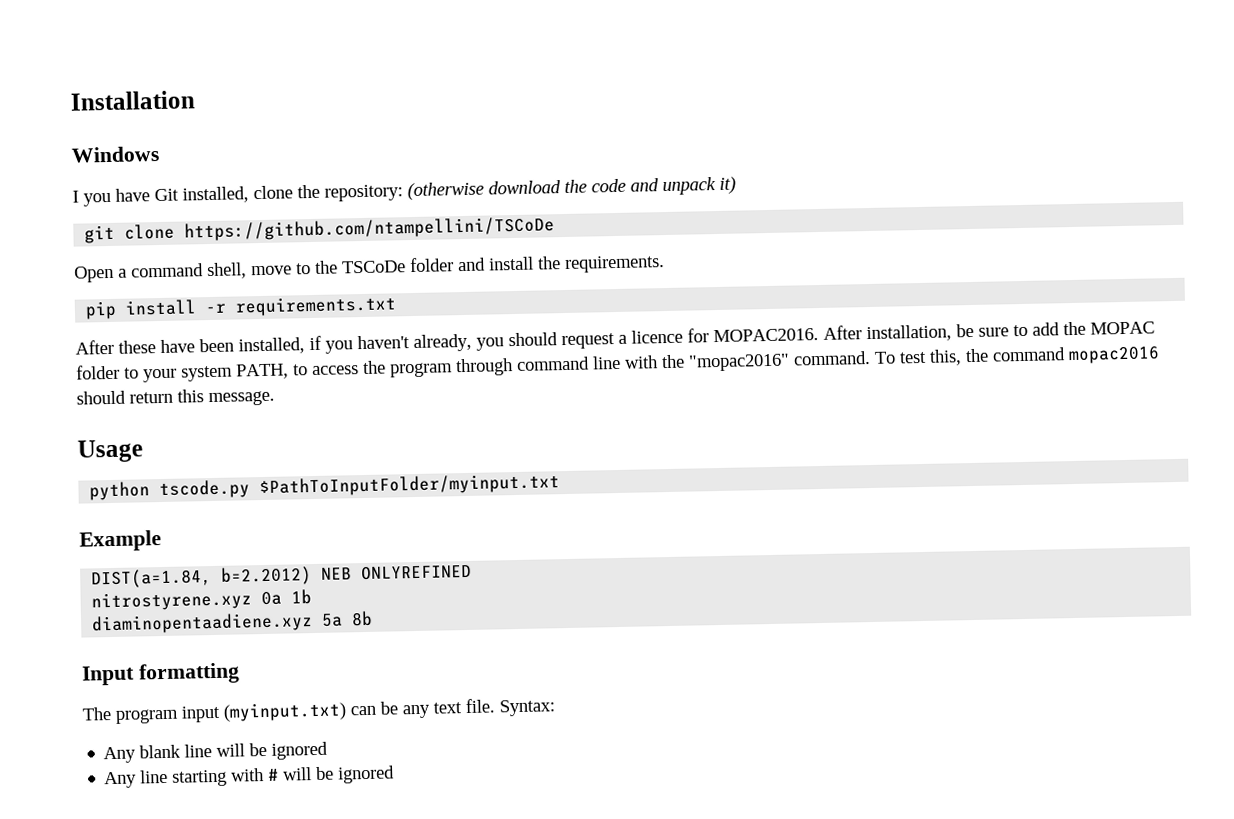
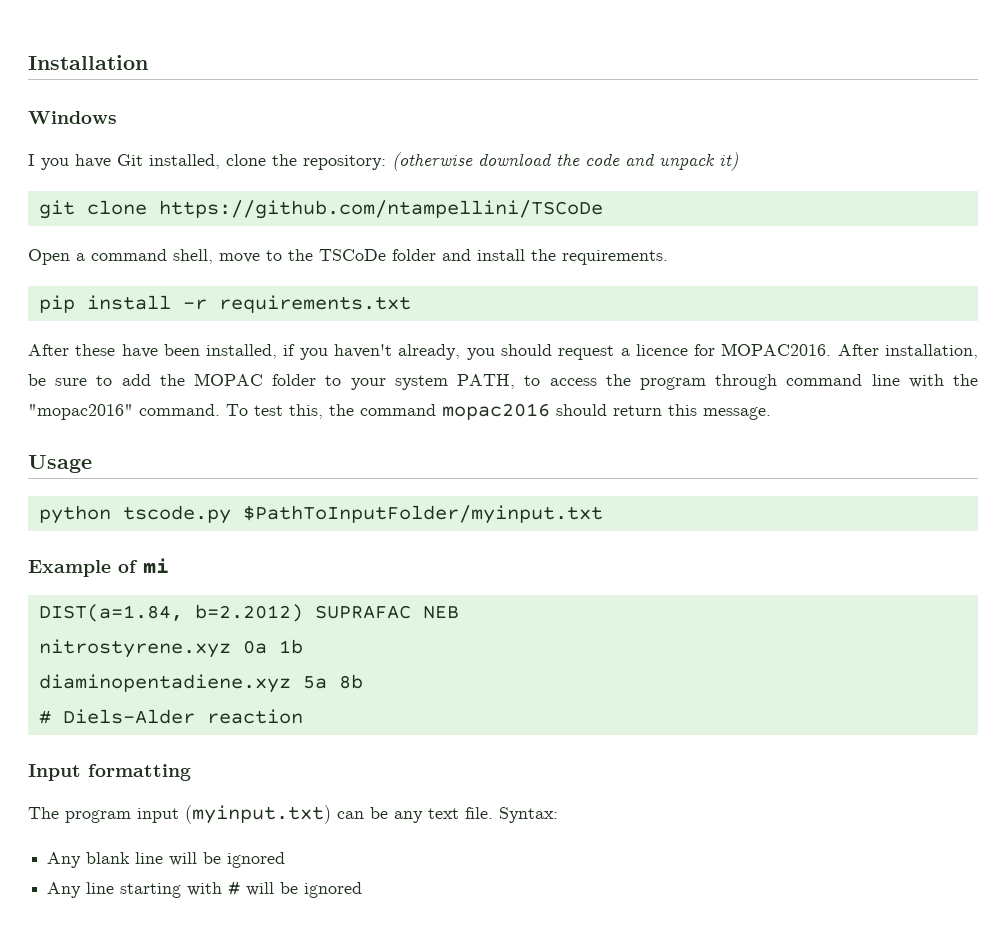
- Example
+ Example of mi
- DIST(a=1.84, b=2.2012) NEB ONLYREFINED
+ DIST(a=1.84, b=2.2012) SUPRAFAC NEB
- diaminopentaadiene.xyz 5a 8b
+ diaminopentadiene.xyz 5a 8b
+ # Diels-Alder reaction

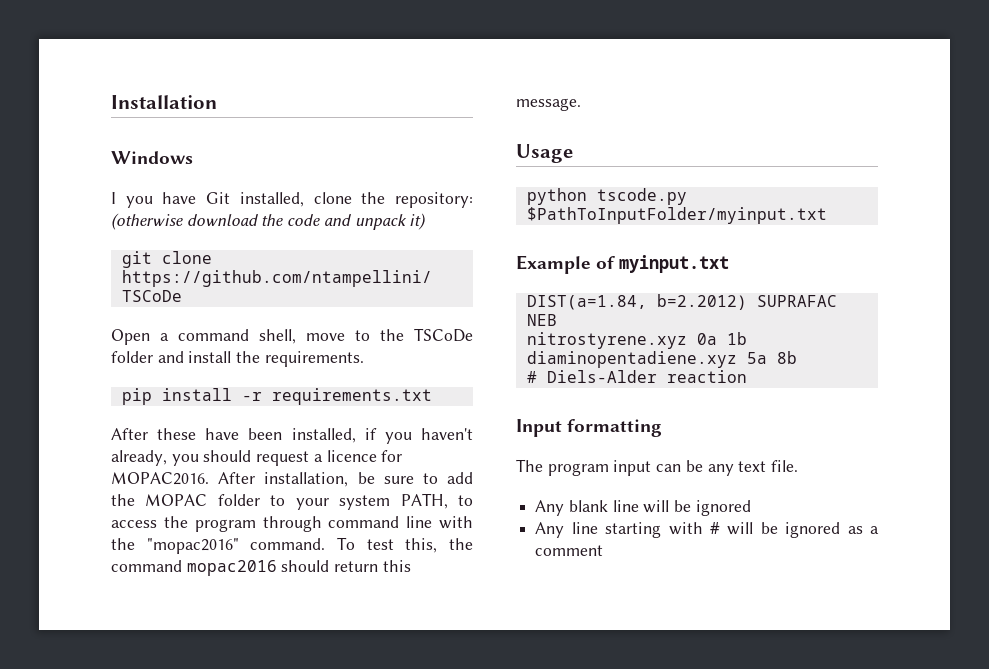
- Example of mi
+ Example of myinput.txt
- The program input (myinput.txt) can be any text file. Syntax:
+ The program input can be any text file.
- Any line starting with # will be ignored
+ Any line starting with # will be ignored as a comment

